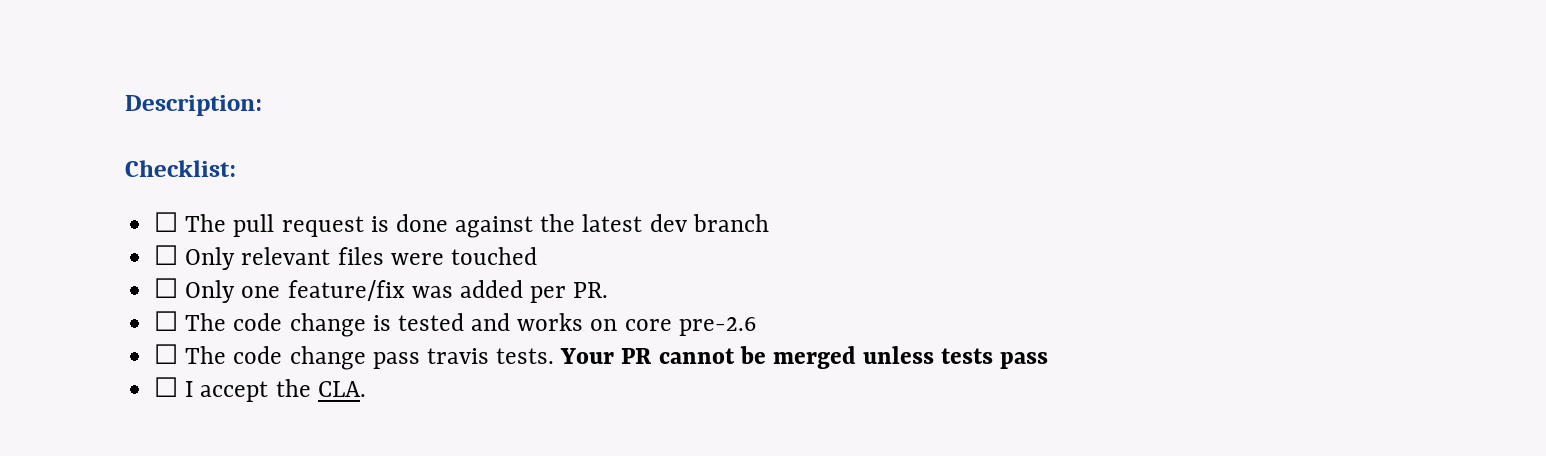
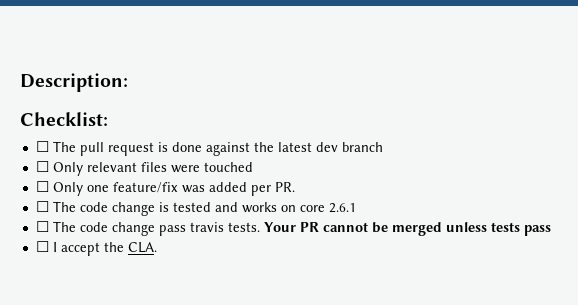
- ☐ The code change is tested and works on core pre-2.6
+ ☐ The code change is tested and works on core 2.6.1

